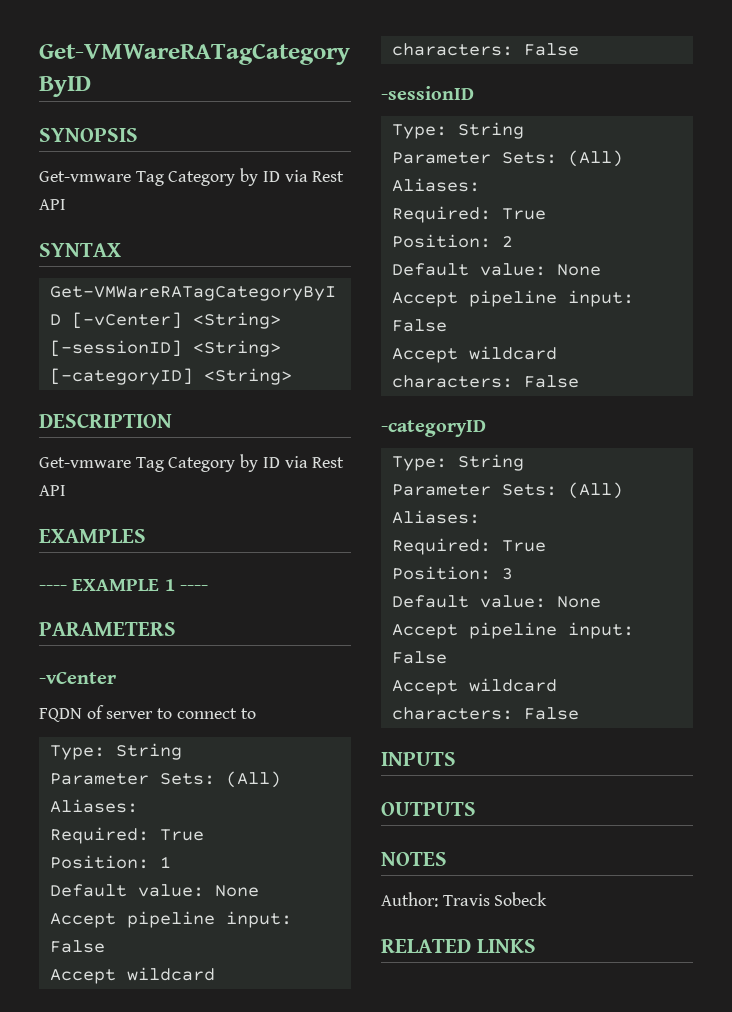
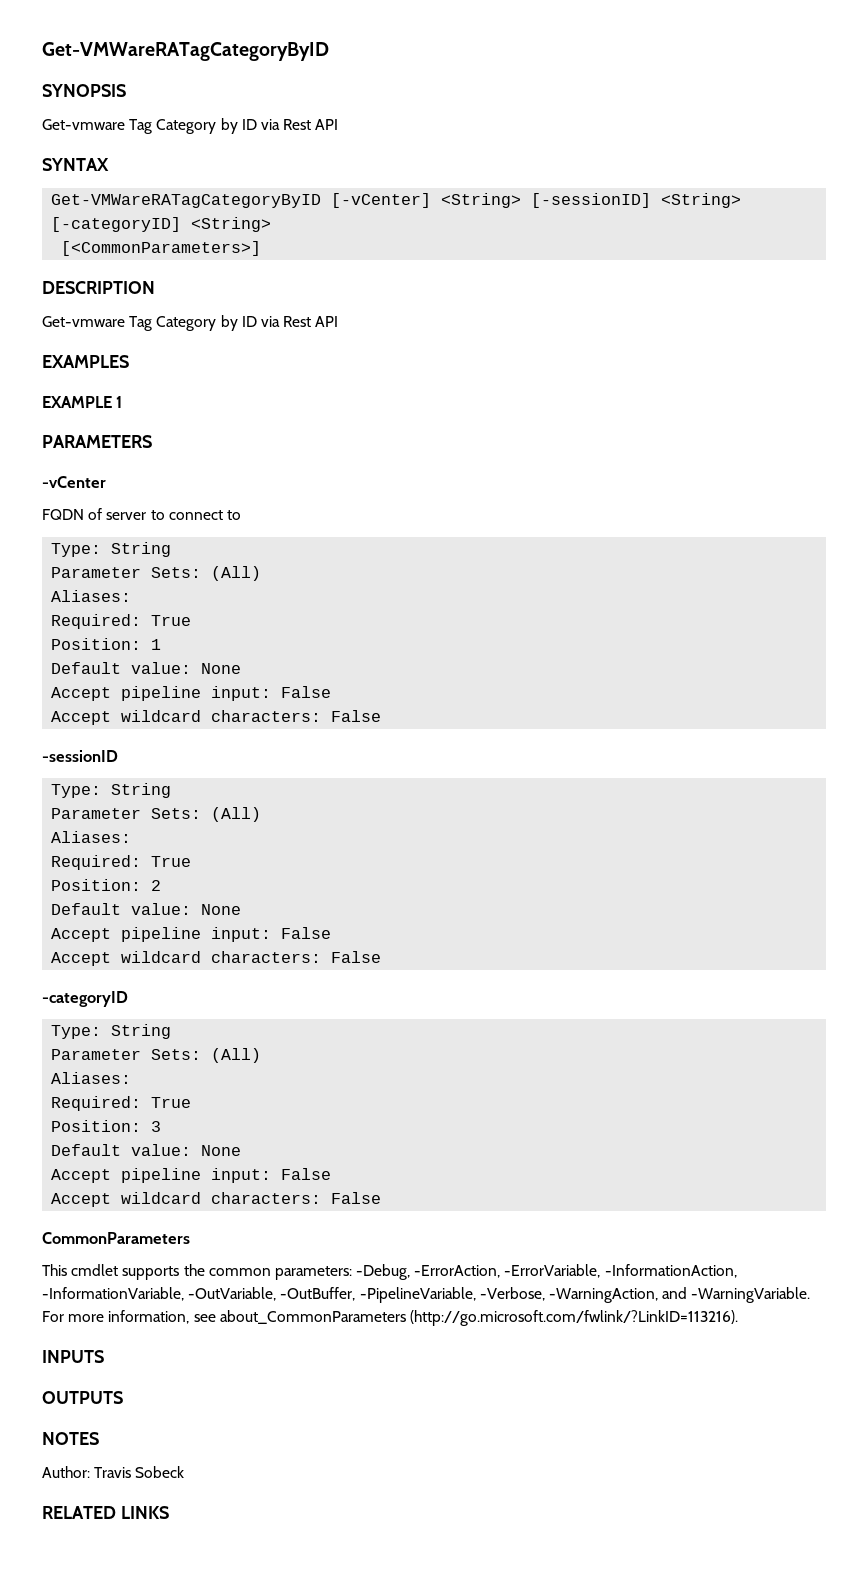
+ [<CommonParameters>]
- ---- EXAMPLE 1 ----
+ EXAMPLE 1
+ CommonParameters
+ This cmdlet supports the common parameters: -Debug, -ErrorAction, -ErrorVariable, -InformationAction, -InformationVariable, -OutVariable, -OutBuffer, -PipelineVariable, -Verbose, -WarningAction, and -WarningVariable. For more information, see about_CommonParameters (http://go.microsoft.com/fwlink/?LinkID=113216).

